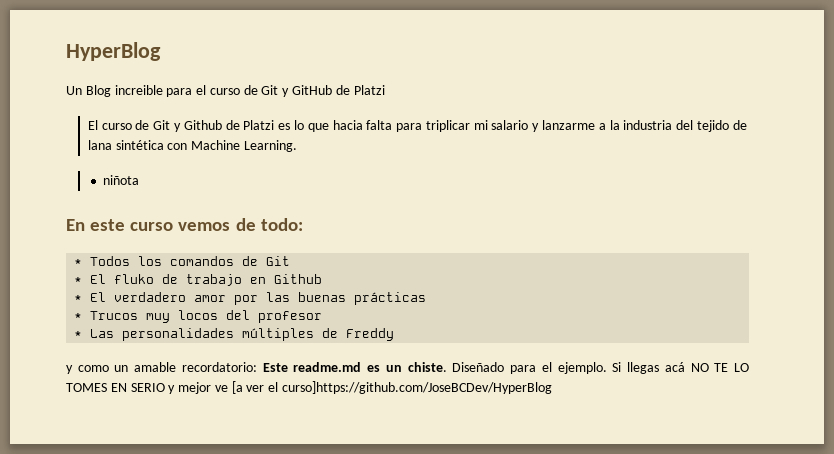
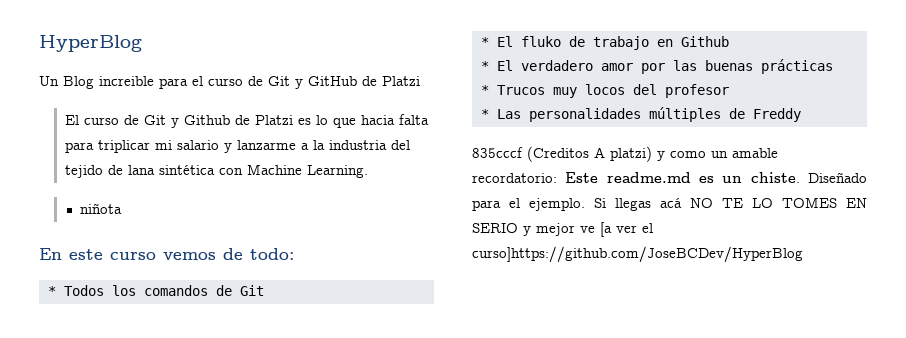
- y como un amable recordatorio: Este readme.md es un chiste.
+ 835cccf (Creditos A platzi) y como un amable recordatorio: Este readme.md es un chiste.

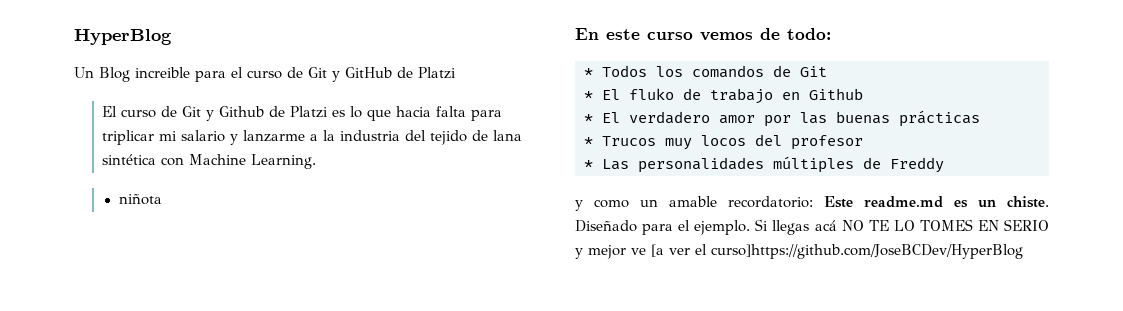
- 835cccf (Creditos A platzi) y como un amable recordatorio: Este readme.md es un chiste.
+ y como un amable recordatorio: Este readme.md es un chiste.

